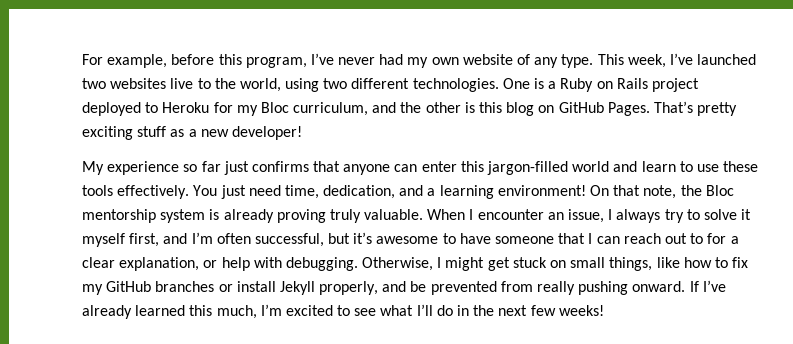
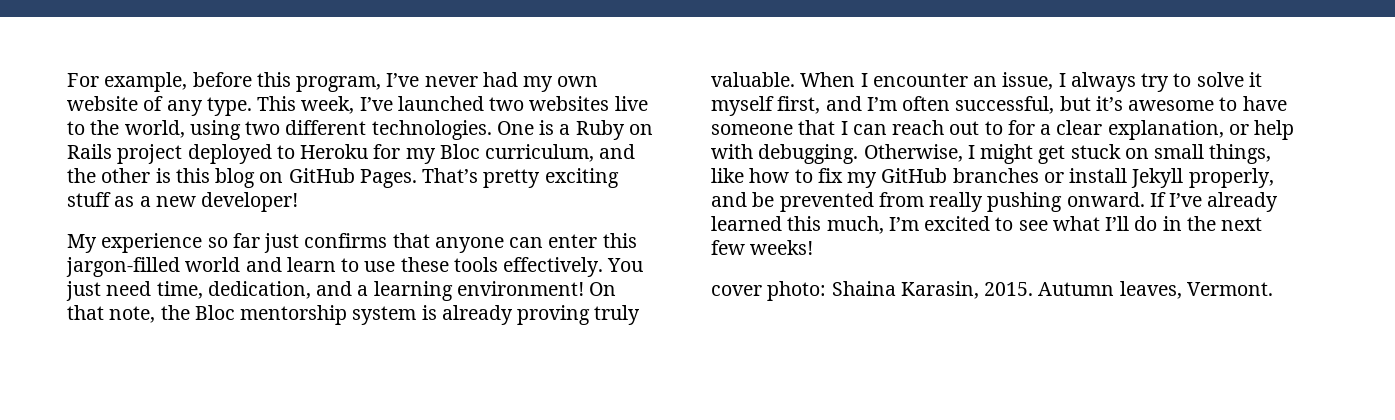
+ cover photo: Shaina Karasin, 2015. Autumn leaves, Vermont.

